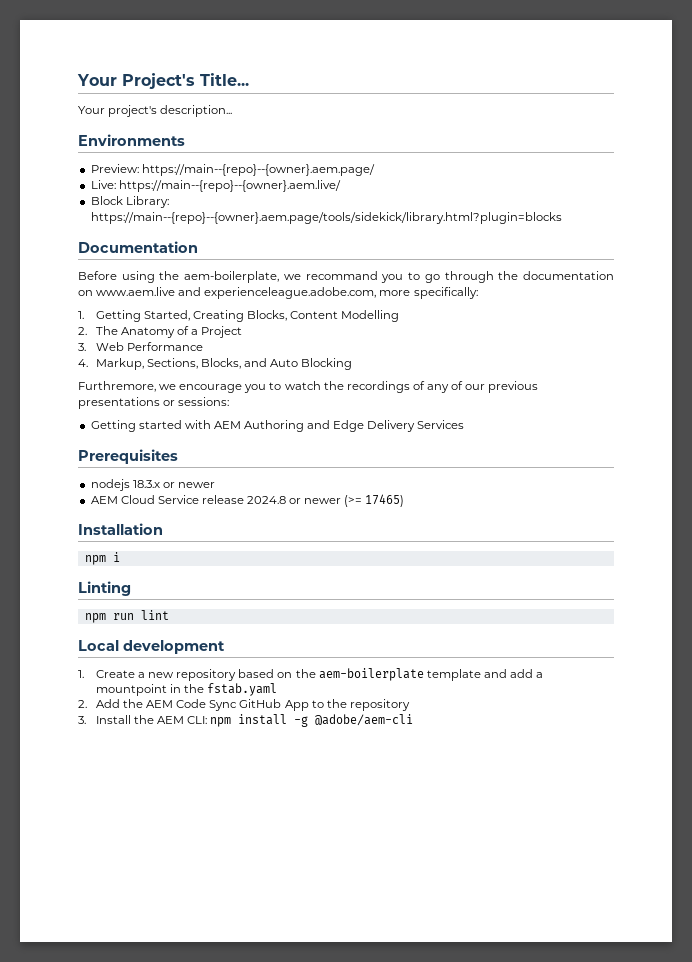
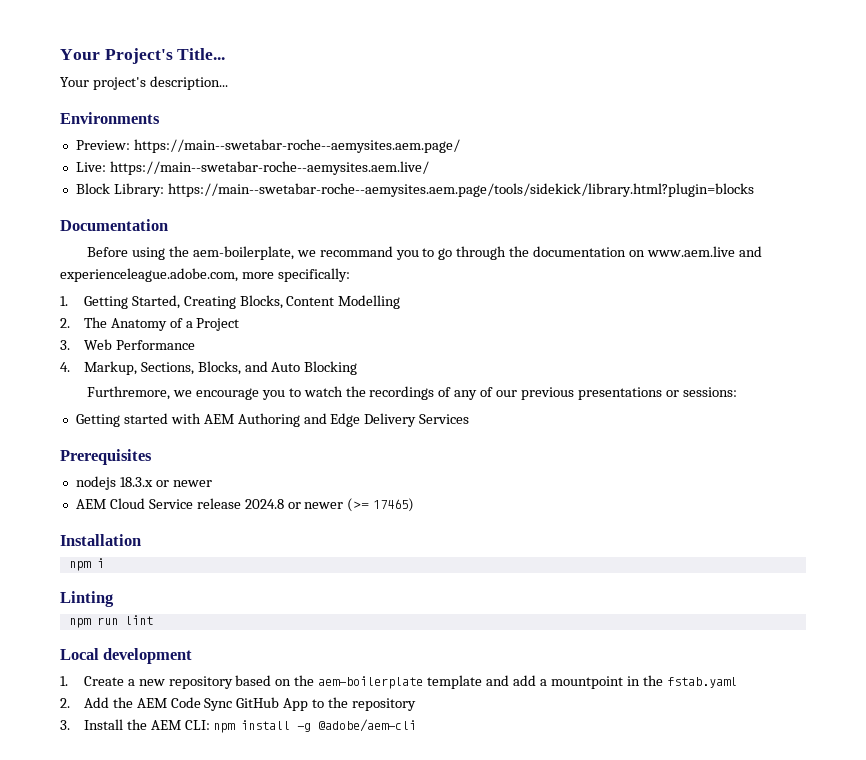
- Preview: https://main--{repo}--{owner}.aem.page/
+ Preview: https://main--swetabar-roche--aemysites.aem.page/
- Live: https://main--{repo}--{owner}.aem.live/
+ Live: https://main--swetabar-roche--aemysites.aem.live/
- Block Library: https://main--{repo}--{owner}.aem.page/tools/sidekick/library.html?plugin=blocks
+ Block Library: https://main--swetabar-roche--aemysites.aem.page/tools/sidekick/library.html?plugin=blocks

